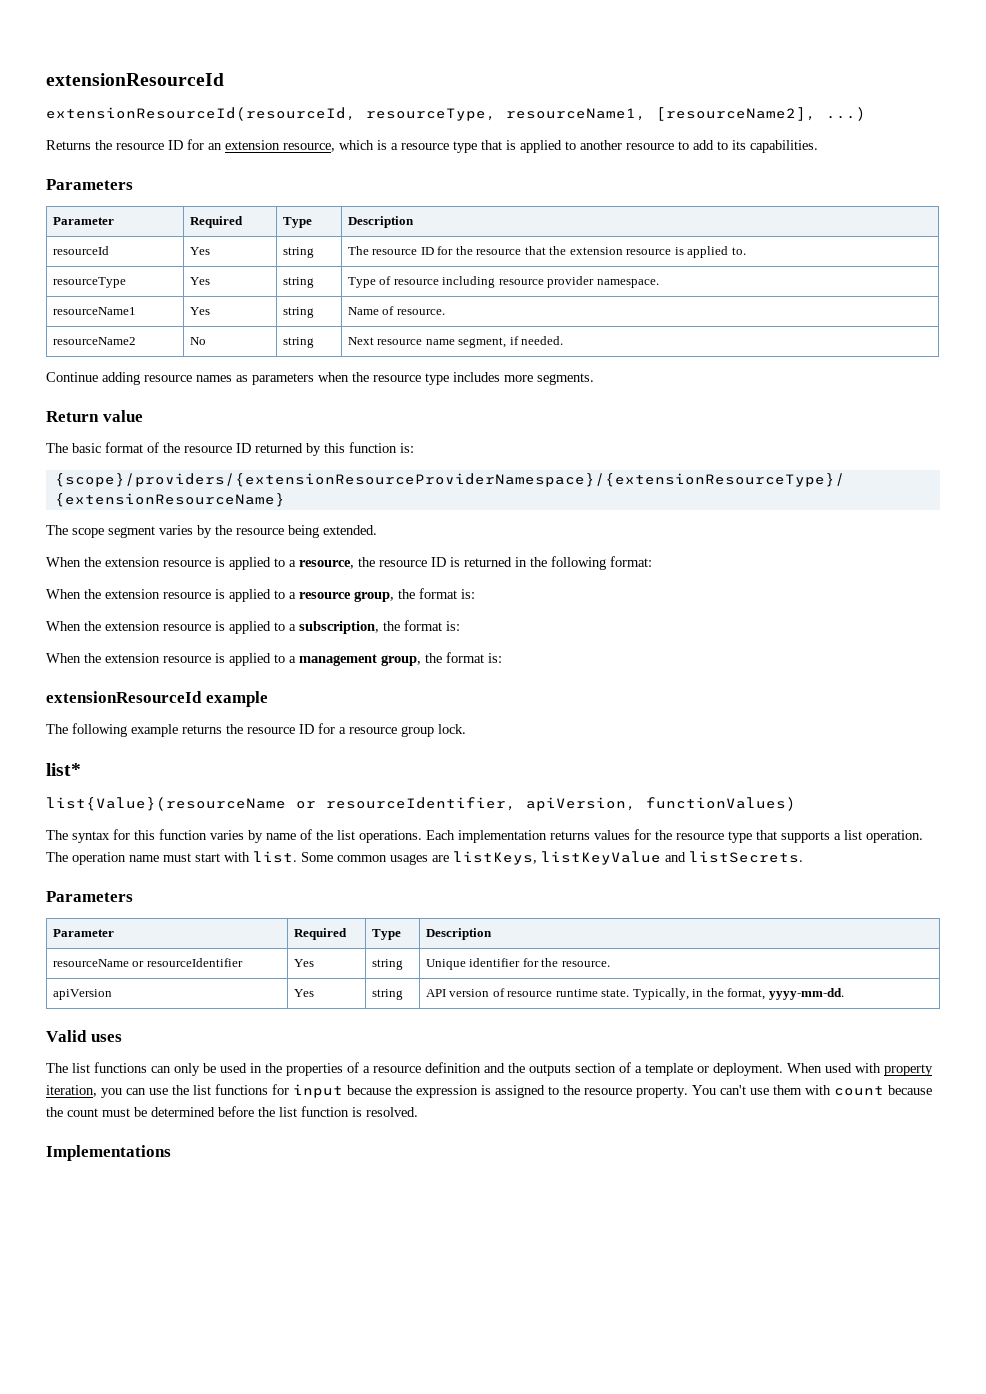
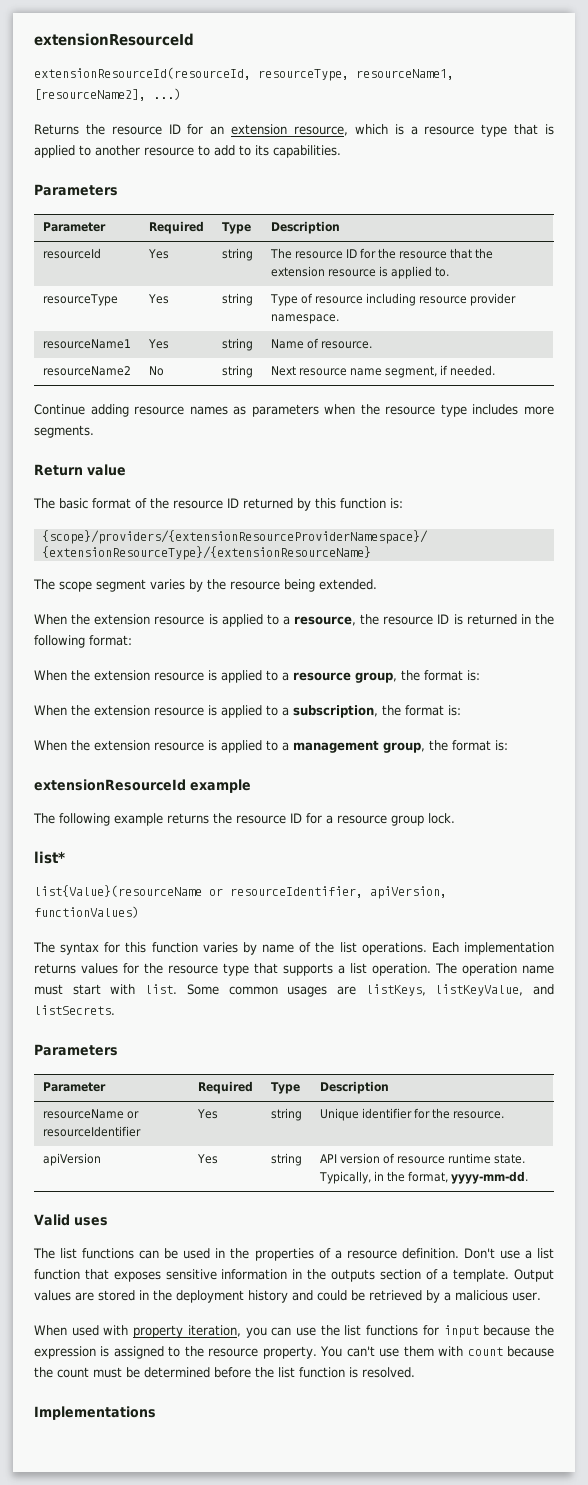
- Some common usages are listKeys, listKeyValue and listSecrets.
+ Some common usages are listKeys, listKeyValue, and listSecrets.
- The list functions can only be used in the properties of a resource definition and the outputs section of a template or deployment. When used with property iteration, you can use the list functions for input because the expression is assigned to the resource property.
+ The list functions can be used in the properties of a resource definition. Don't use a list function that exposes sensitive information in the outputs section of a template. Output values are stored in the deployment history and could be retrieved by a malicious user.
+ When used with property iteration, you can use the list functions for input because the expression is assigned to the resource property.

